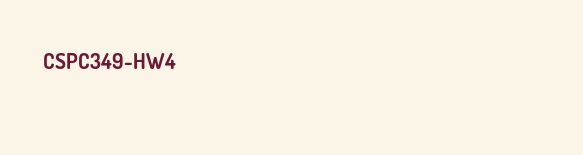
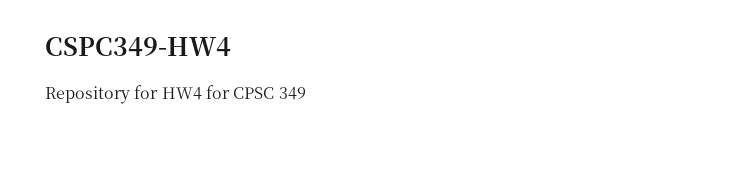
+ Repository for HW4 for CPSC 349

